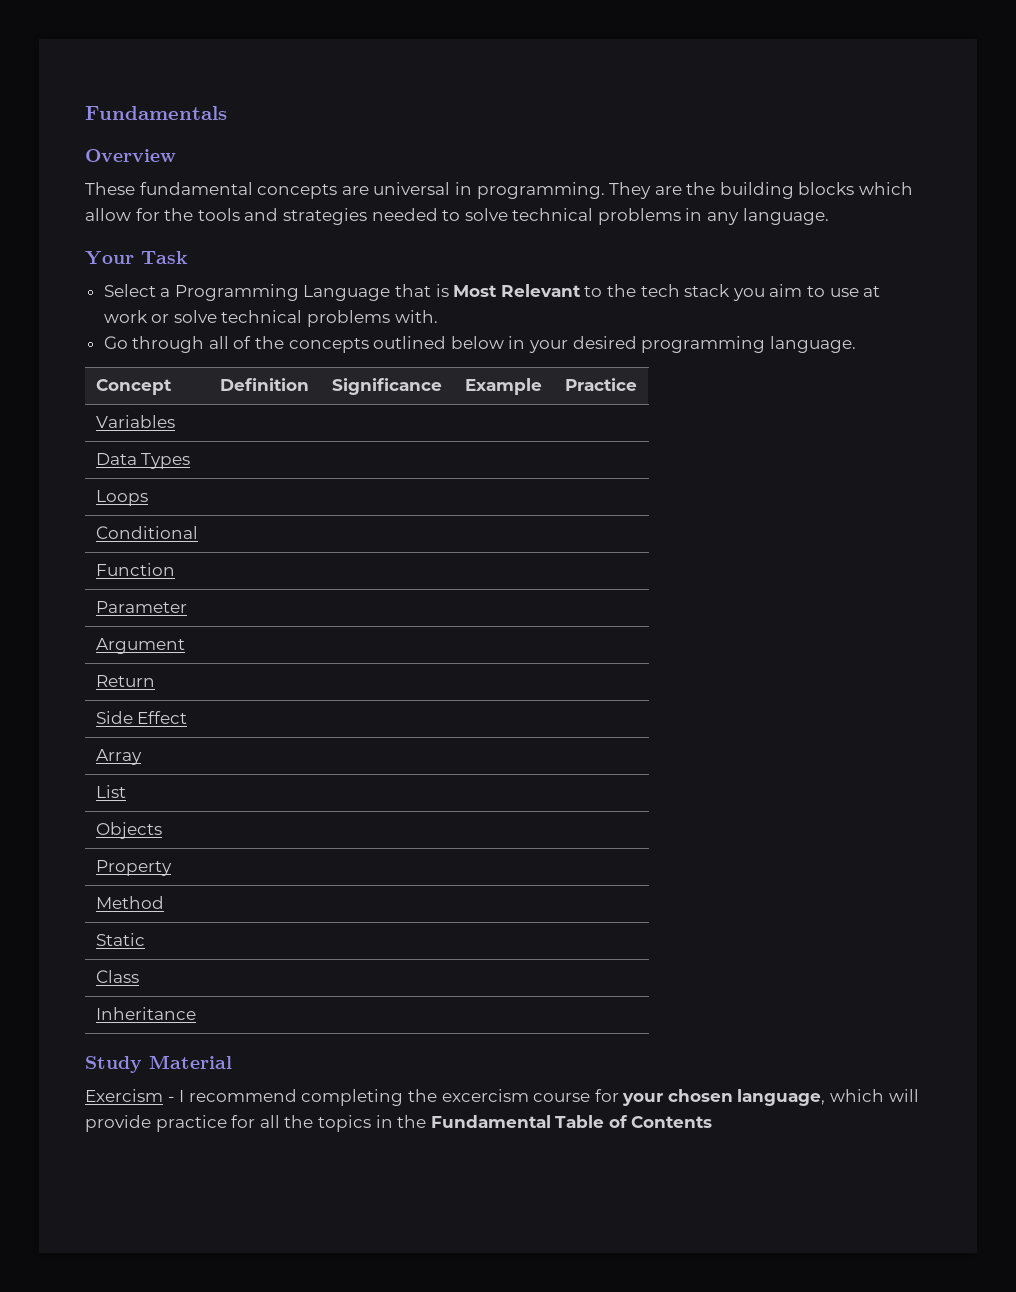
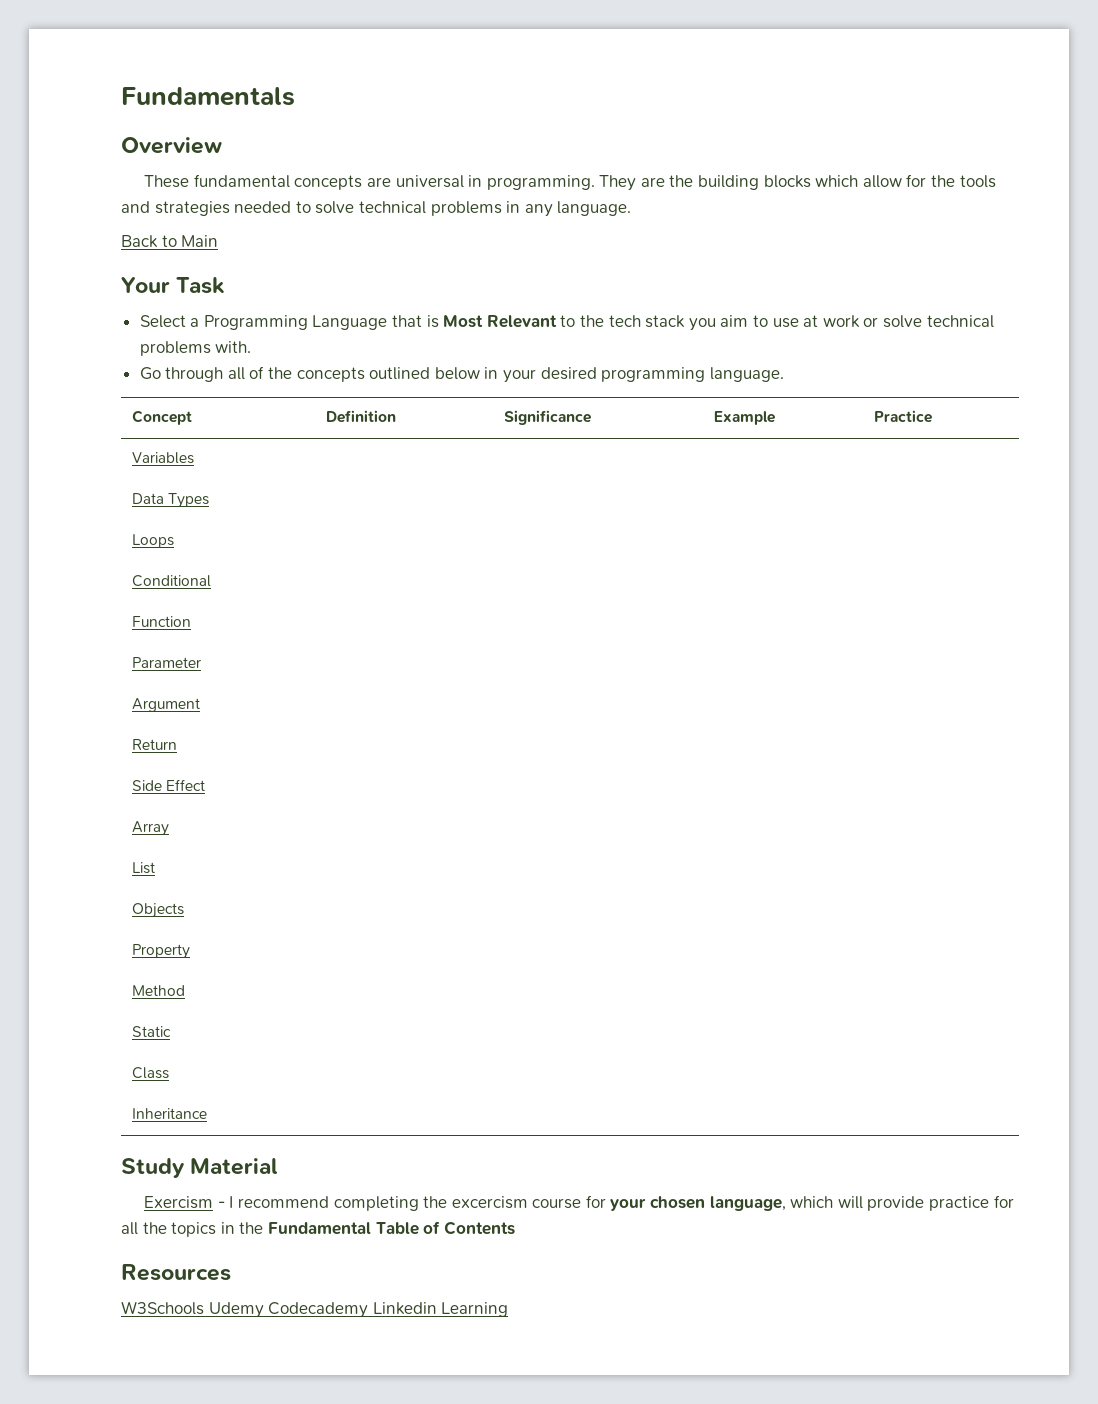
+ Back to Main
+ Resources
+ W3Schools Udemy Codecademy Linkedin Learning

